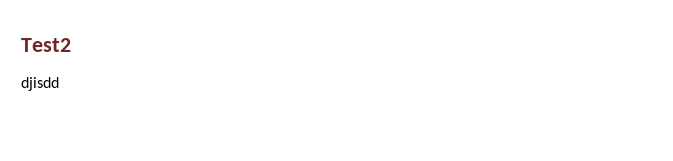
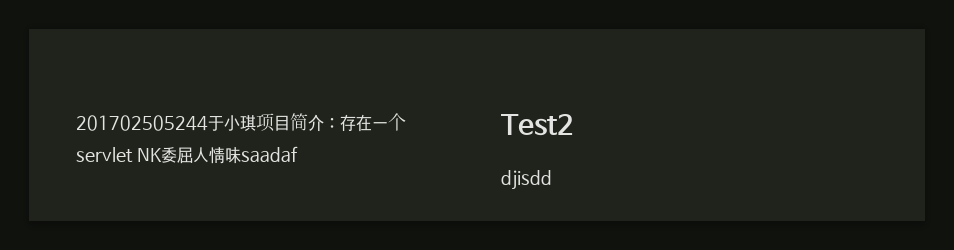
+ 201702505244于小琪项目简介：存在一个servlet NK委屈人情味saadaf

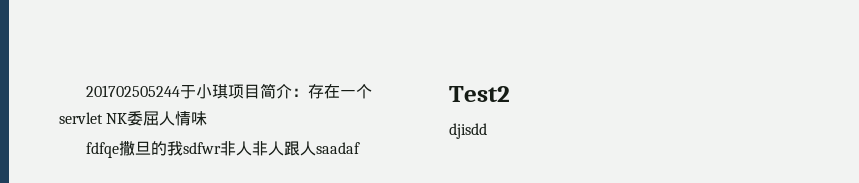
- 201702505244于小琪项目简介：存在一个servlet NK委屈人情味saadaf
+ 201702505244于小琪项目简介：存在一个servlet NK委屈人情味
+ fdfqe撒旦的我sdfwr非人非人跟人saadaf

